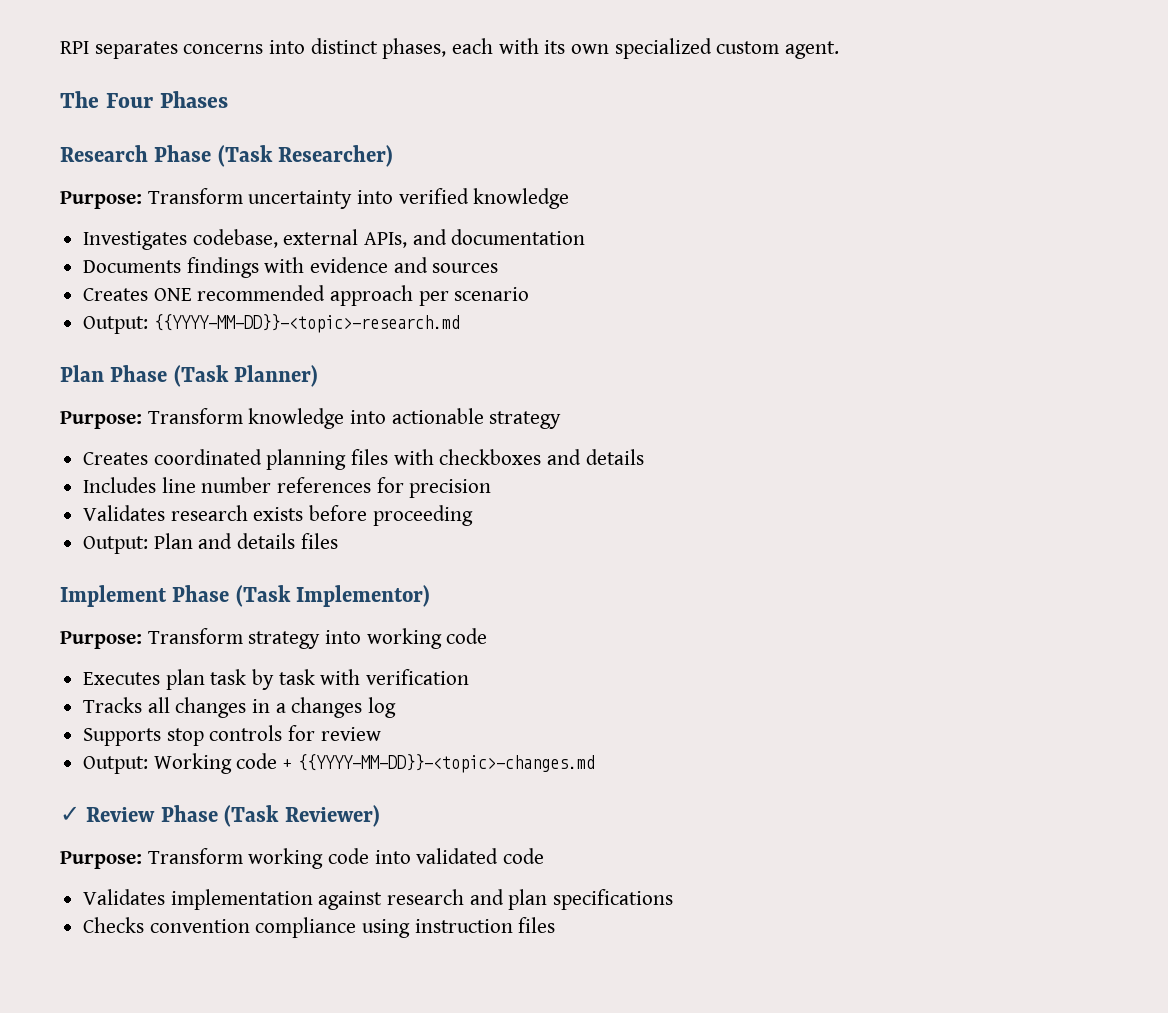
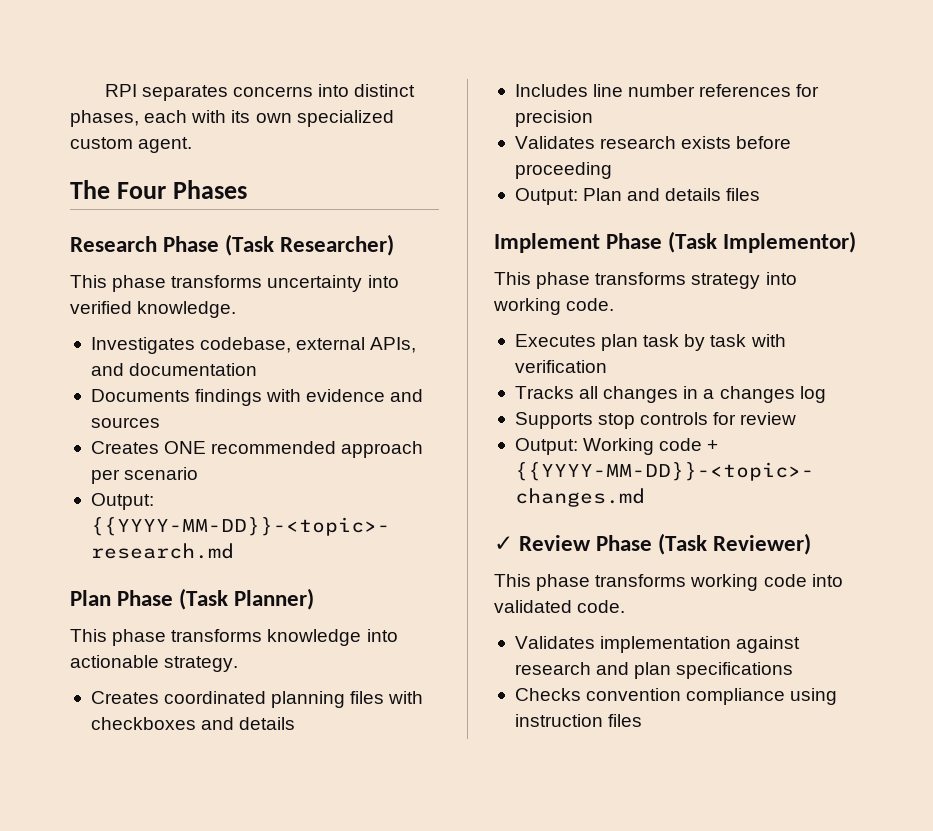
- Purpose: Transform uncertainty into verified knowledge
+ This phase transforms uncertainty into verified knowledge.
- Purpose: Transform knowledge into actionable strategy
+ This phase transforms knowledge into actionable strategy.
- Purpose: Transform strategy into working code
+ This phase transforms strategy into working code.
- Purpose: Transform working code into validated code
+ This phase transforms working code into validated code.

